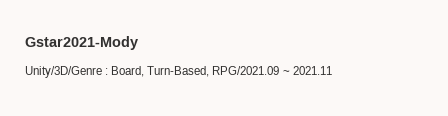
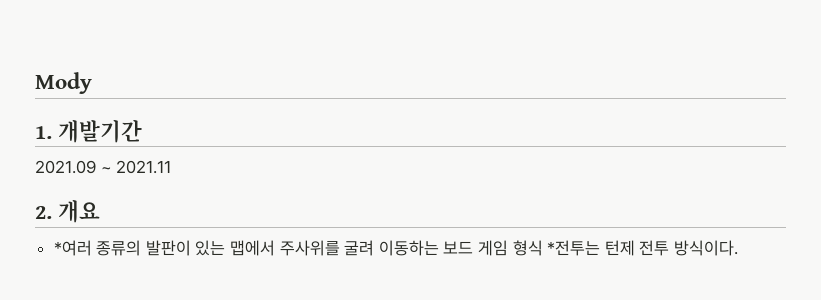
- Gstar2021-Mody
- Unity/3D/Genre : Board, Turn-Based, RPG/2021.09 ~ 2021.11
+ Mody
+ 1. 개발기간
+ 2021.09 ~ 2021.11
+ 2. 개요
+ *여러 종류의 발판이 있는 맵에서 주사위를 굴려 이동하는 보드 게임 형식 *전투는 턴제 전투 방식이다.

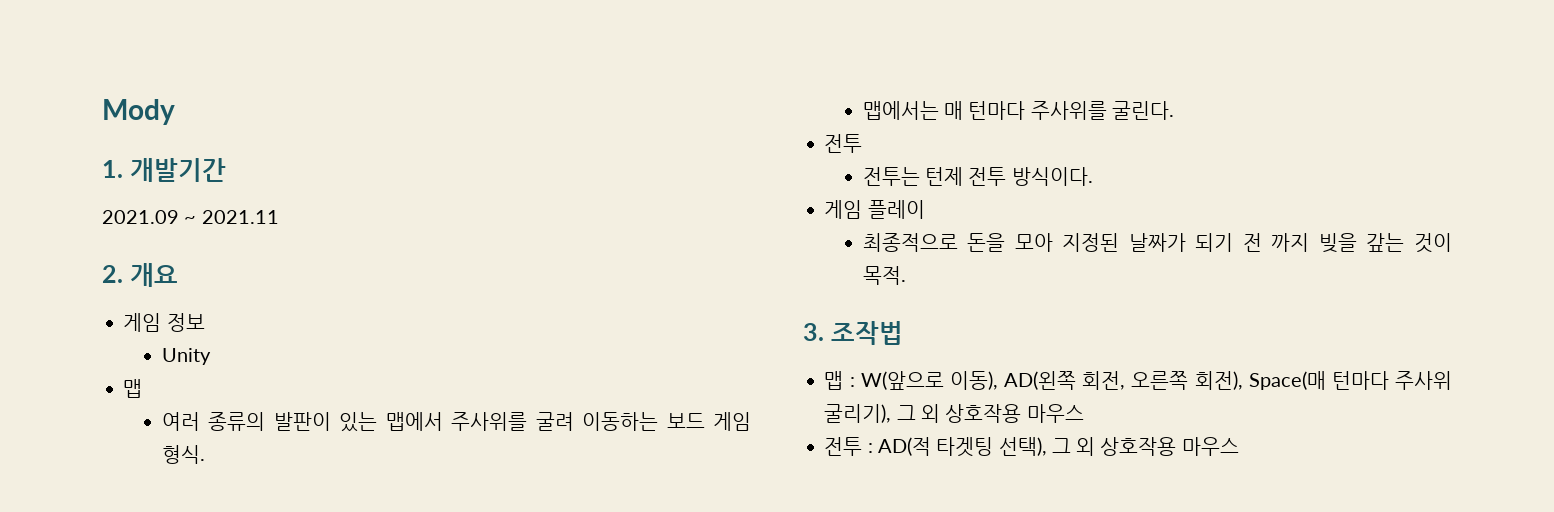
- *여러 종류의 발판이 있는 맵에서 주사위를 굴려 이동하는 보드 게임 형식 *전투는 턴제 전투 방식이다.
+ 게임 정보
+ Unity
+ 맵
+ 여러 종류의 발판이 있는 맵에서 주사위를 굴려 이동하는 보드 게임 형식.
+ 맵에서는 매 턴마다 주사위를 굴린다.
+ 전투
+ 전투는 턴제 전투 방식이다.
+ 게임 플레이
+ 최종적으로 돈을 모아 지정된 날짜가 되기 전 까지 빚을 갚는 것이 목적.
+ 3. 조작법
+ 맵 : W(앞으로 이동), AD(왼쪽 회전, 오른쪽 회전), Space(매 턴마다 주사위 굴리기), 그 외 상호작용 마우스
+ 전투 : AD(적 타겟팅 선택), 그 외 상호작용 마우스

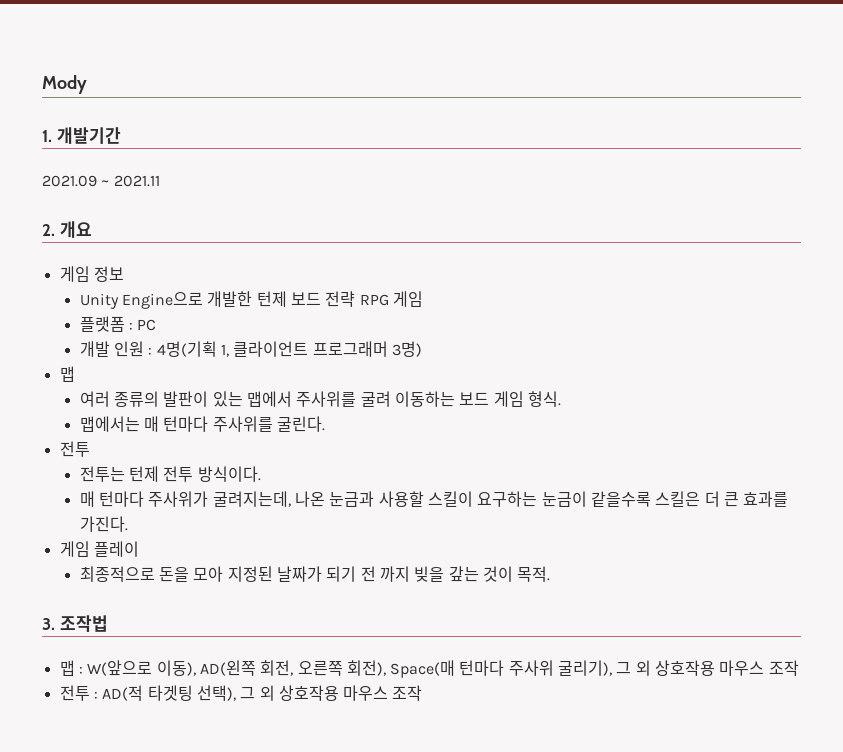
- Unity
+ Unity Engine으로 개발한 턴제 보드 전략 RPG 게임
+ 플랫폼 : PC
+ 개발 인원 : 4명(기획 1, 클라이언트 프로그래머 3명)
+ 매 턴마다 주사위가 굴려지는데, 나온 눈금과 사용할 스킬이 요구하는 눈금이 같을수록 스킬은 더 큰 효과를 가진다.
- 맵 : W(앞으로 이동), AD(왼쪽 회전, 오른쪽 회전), Space(매 턴마다 주사위 굴리기), 그 외 상호작용 마우스
+ 맵 : W(앞으로 이동), AD(왼쪽 회전, 오른쪽 회전), Space(매 턴마다 주사위 굴리기), 그 외 상호작용 마우스 조작
- 전투 : AD(적 타겟팅 선택), 그 외 상호작용 마우스
+ 전투 : AD(적 타겟팅 선택), 그 외 상호작용 마우스 조작

